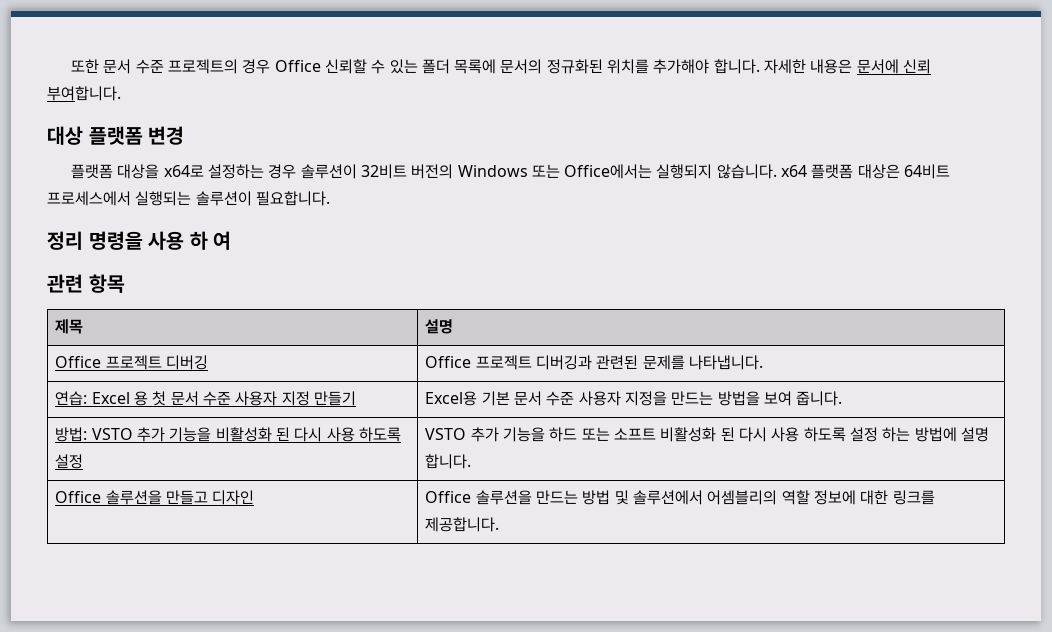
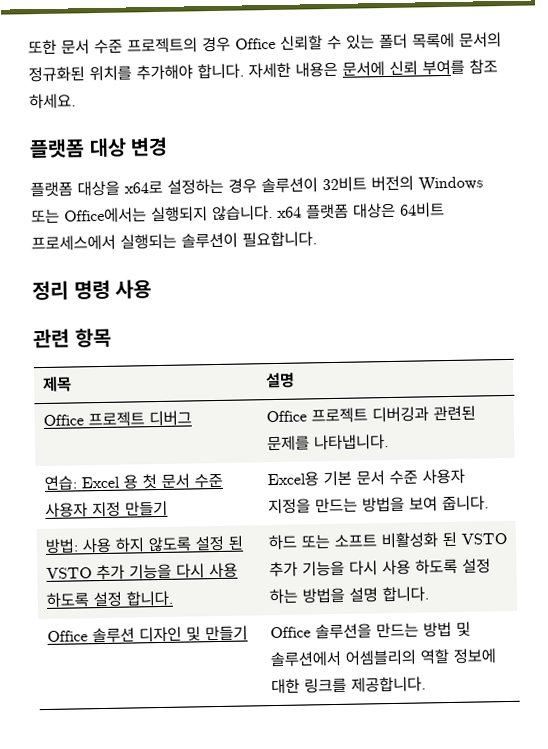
- 자세한 내용은 문서에 신뢰 부여합니다.
- 대상 플랫폼 변경
+ 자세한 내용은 문서에 신뢰 부여를 참조 하세요.
+ 플랫폼 대상 변경
- 정리 명령을 사용 하 여
+ 정리 명령 사용
- Office 프로젝트 디버깅 | Office 프로젝트 디버깅과 관련된 문제를 나타냅니다.
+ Office 프로젝트 디버그 | Office 프로젝트 디버깅과 관련된 문제를 나타냅니다.
- 방법: VSTO 추가 기능을 비활성화 된 다시 사용 하도록 설정 | VSTO 추가 기능을 하드 또는 소프트 비활성화 된 다시 사용 하도록 설정 하는 방법에 설명 합니다.
+ 방법: 사용 하지 않도록 설정 된 VSTO 추가 기능을 다시 사용 하도록 설정 합니다. | 하드 또는 소프트 비활성화 된 VSTO 추가 기능을 다시 사용 하도록 설정 하는 방법을 설명 합니다.
- Office 솔루션을 만들고 디자인 | Office 솔루션을 만드는 방법 및 솔루션에서 어셈블리의 역할 정보에 대한 링크를 제공합니다.
+ Office 솔루션 디자인 및 만들기 | Office 솔루션을 만드는 방법 및 솔루션에서 어셈블리의 역할 정보에 대한 링크를 제공합니다.

